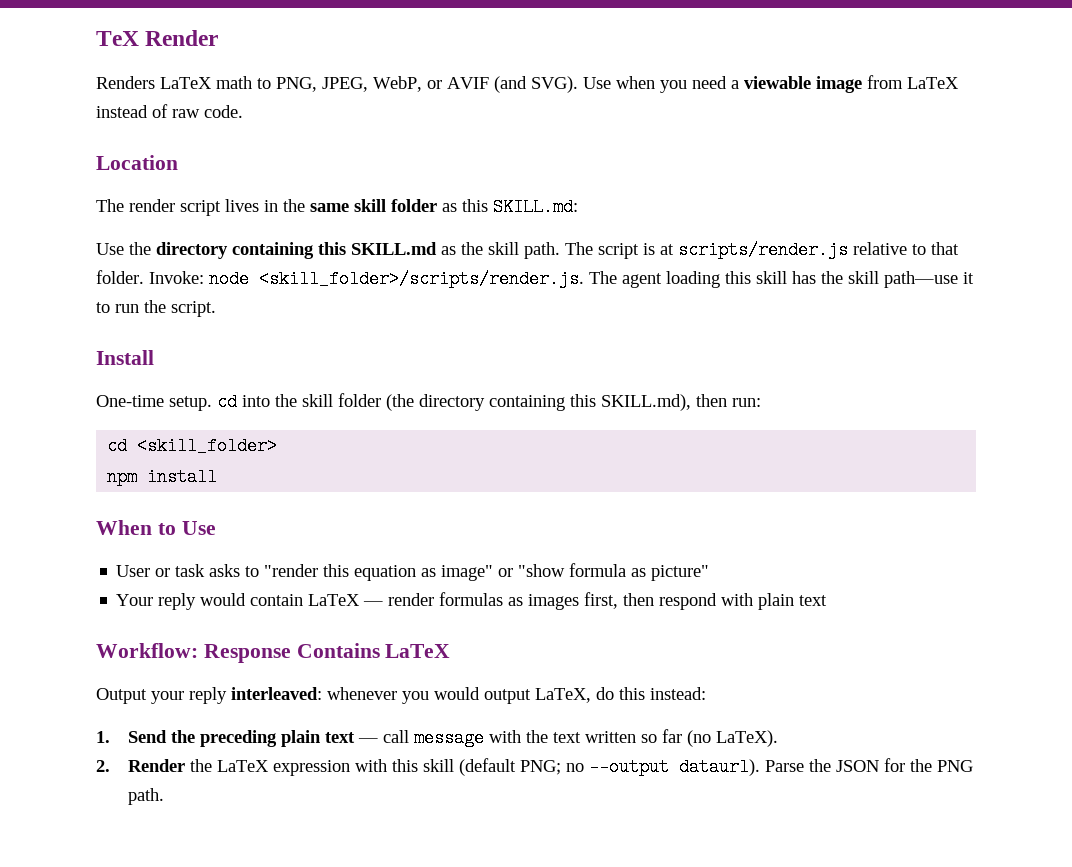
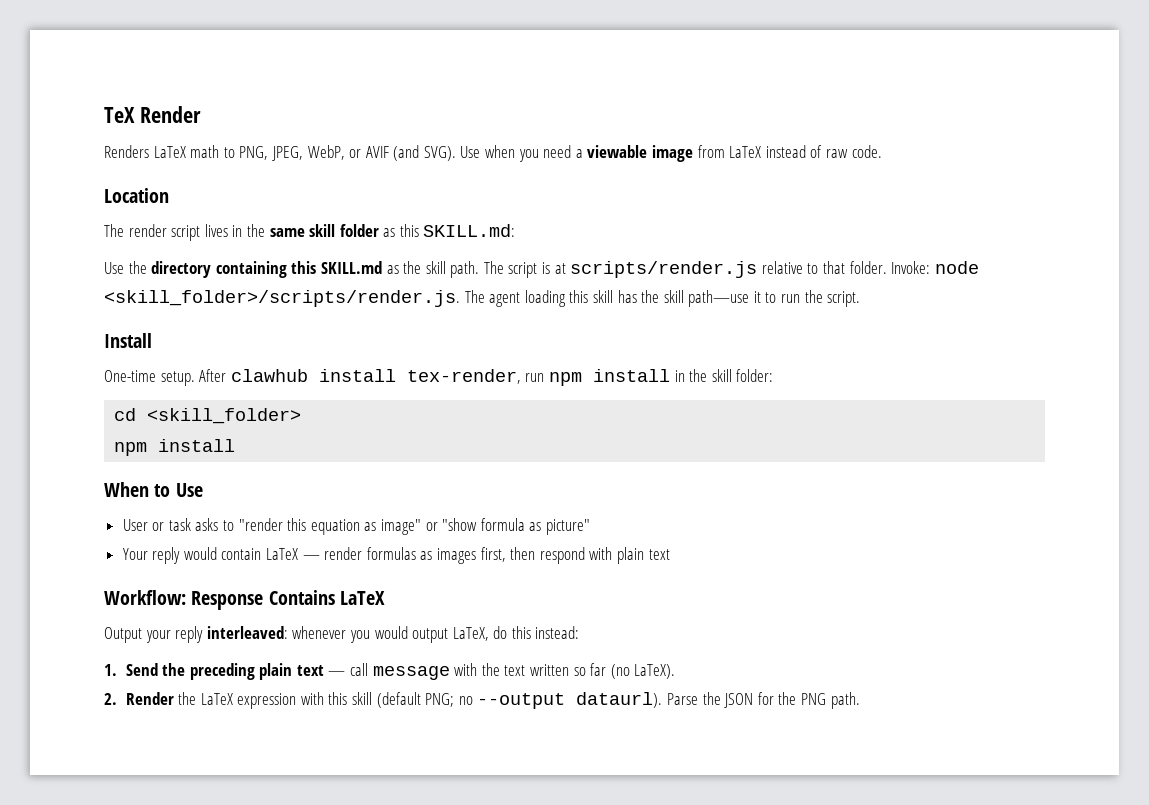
- One-time setup. cd into the skill folder (the directory containing this SKILL.md), then run:
+ One-time setup. After clawhub install tex-render, run npm install in the skill folder:

